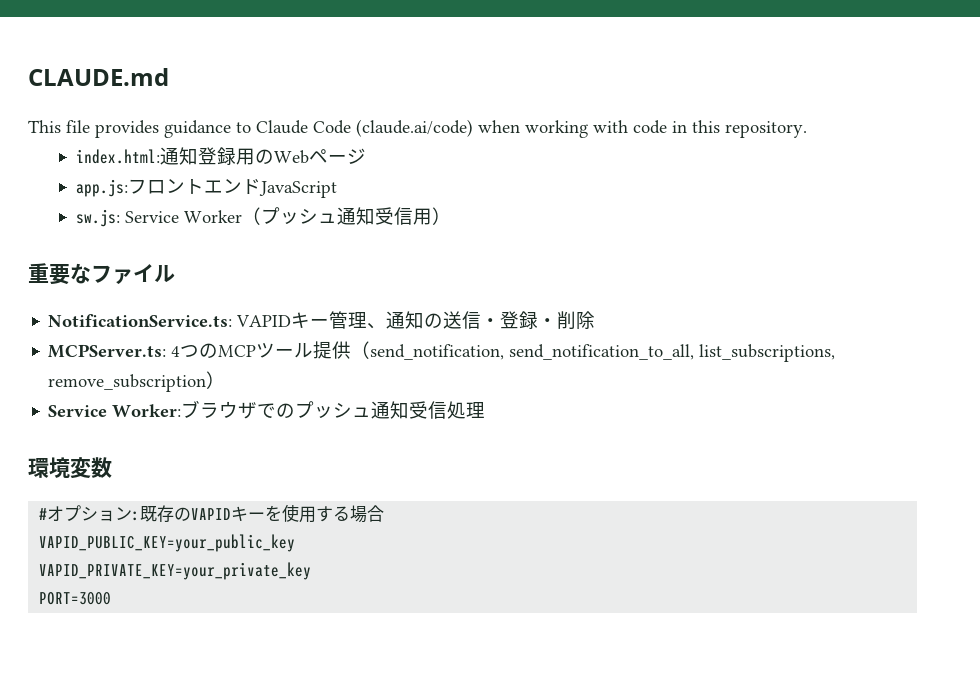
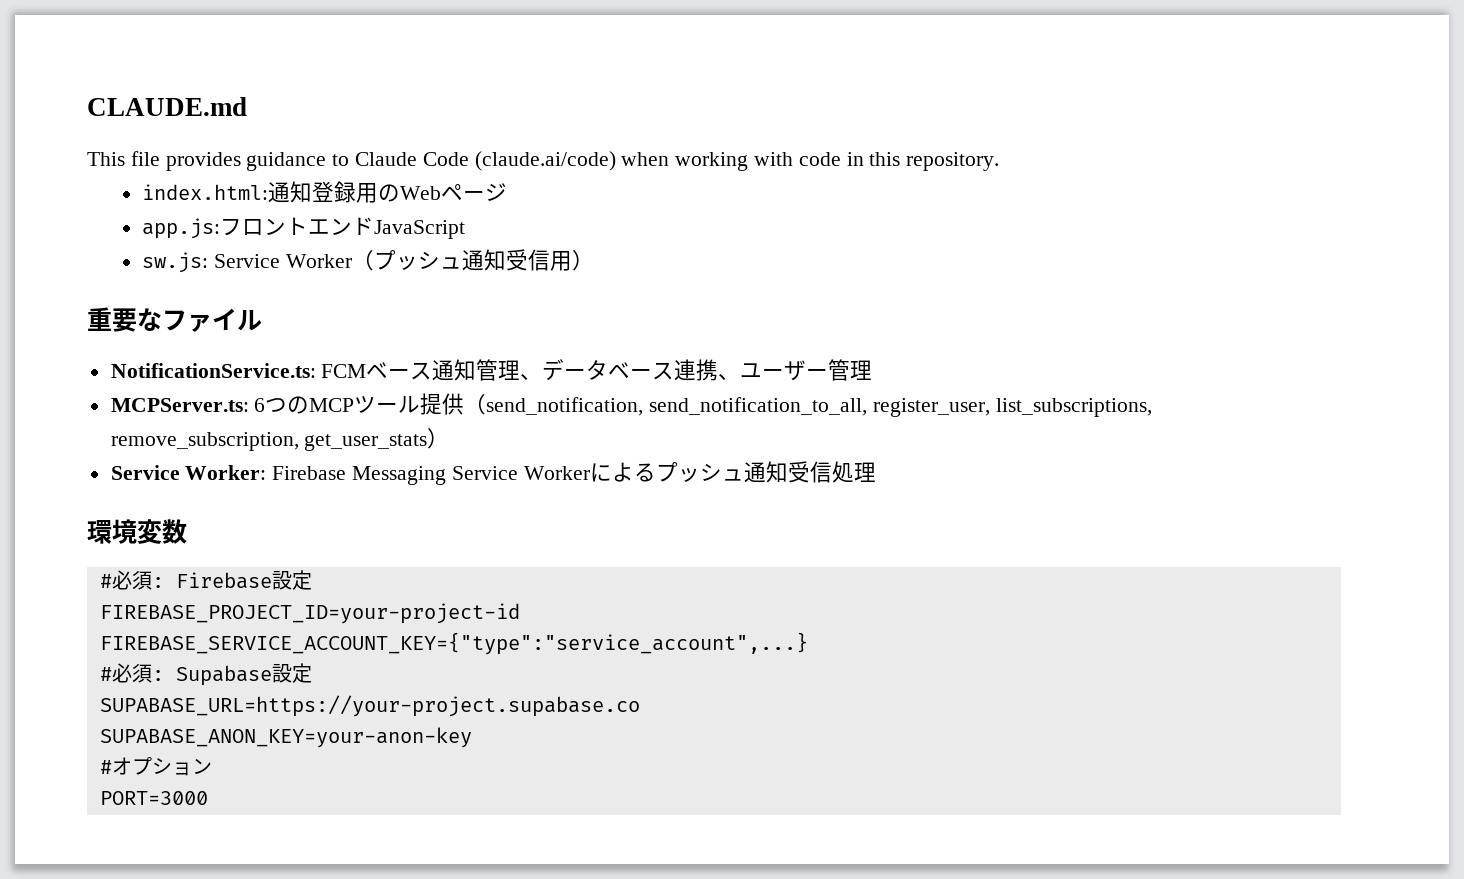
- NotificationService.ts: VAPIDキー管理、通知の送信・登録・削除
+ NotificationService.ts: FCMベース通知管理、データベース連携、ユーザー管理
- MCPServer.ts: 4つのMCPツール提供（send_notification, send_notification_to_all, list_subscriptions, remove_subscription）
+ MCPServer.ts: 6つのMCPツール提供（send_notification, send_notification_to_all, register_user, list_subscriptions, remove_subscription, get_user_stats）
- Service Worker:ブラウザでのプッシュ通知受信処理
+ Service Worker: Firebase Messaging Service Workerによるプッシュ通知受信処理
- #オプション:既存のVAPIDキーを使用する場合
- VAPID_PUBLIC_KEY=your_public_key
- VAPID_PRIVATE_KEY=your_private_key
+ #必須: Firebase設定
+ FIREBASE_PROJECT_ID=your-project-id
+ FIREBASE_SERVICE_ACCOUNT_KEY={"type":"service_account",...}
+ #必須: Supabase設定
+ SUPABASE_URL=https://your-project.supabase.co
+ SUPABASE_ANON_KEY=your-anon-key
+ #オプション

